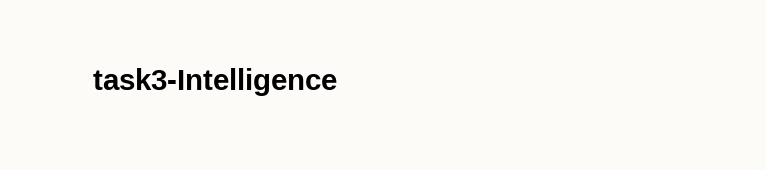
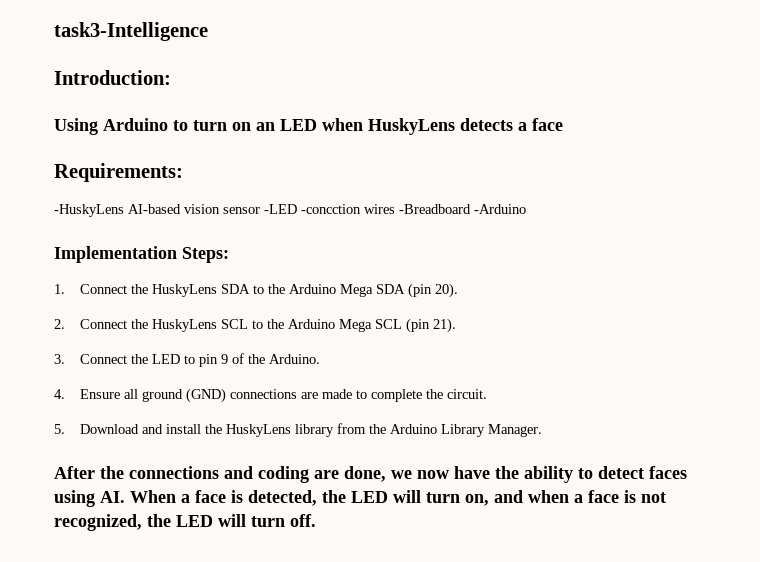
+ Introduction:
+ Using Arduino to turn on an LED when HuskyLens detects a face
+ Requirements:
+ -HuskyLens AI-based vision sensor -LED -concction wires -Breadboard -Arduino
+ Implementation Steps:
+ 1. Connect the HuskyLens SDA to the Arduino Mega SDA (pin 20).
+ 2. Connect the HuskyLens SCL to the Arduino Mega SCL (pin 21).
+ 3. Connect the LED to pin 9 of the Arduino.
+ 4. Ensure all ground (GND) connections are made to complete the circuit.
+ 5. Download and install the HuskyLens library from the Arduino Library Manager.
+ After the connections and coding are done, we now have the ability to detect faces using AI. When a face is detected, the LED will turn on, and when a face is not recognized, the LED will turn off.

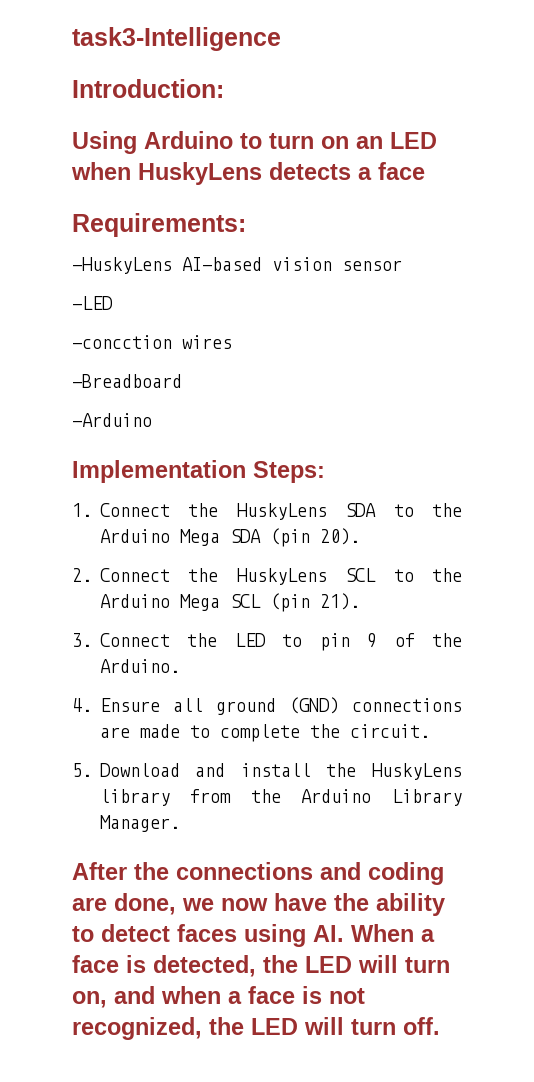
- -HuskyLens AI-based vision sensor -LED -concction wires -Breadboard -Arduino
+ -HuskyLens AI-based vision sensor
+ -LED
+ -concction wires
+ -Breadboard
+ -Arduino

